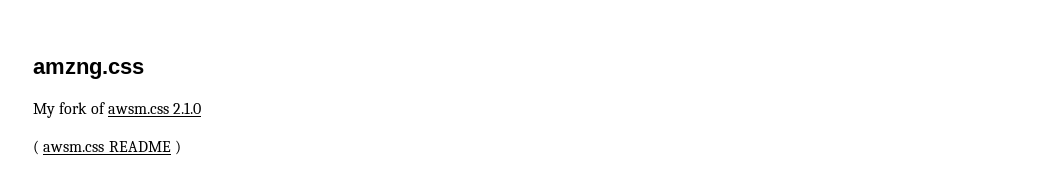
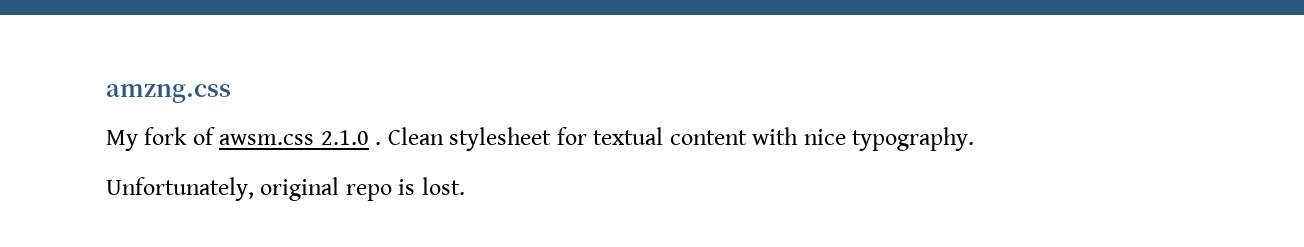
- My fork of awsm.css 2.1.0
- ( awsm.css README )
+ My fork of awsm.css 2.1.0 . Clean stylesheet for textual content with nice typography.
+ Unfortunately, original repo is lost.

